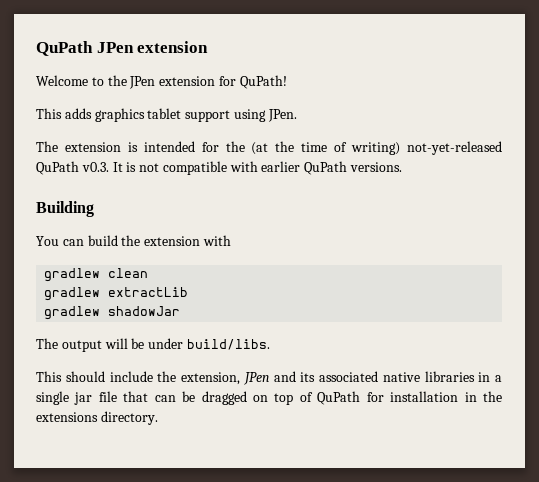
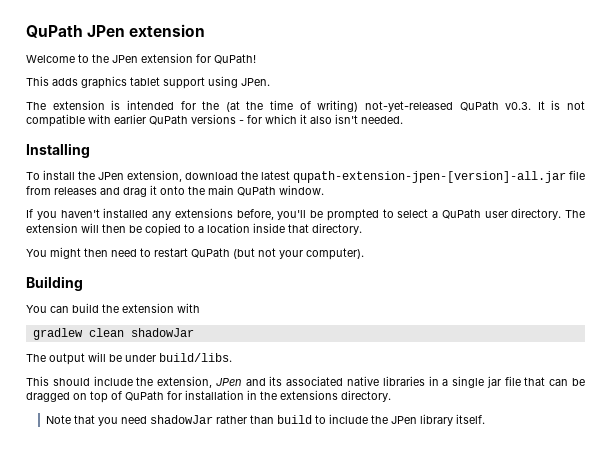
- The extension is intended for the (at the time of writing) not-yet-released QuPath v0.3. It is not compatible with earlier QuPath versions.
+ The extension is intended for the (at the time of writing) not-yet-released QuPath v0.3. It is not compatible with earlier QuPath versions - for which it also isn't needed.
+ Installing
+ To install the JPen extension, download the latest qupath-extension-jpen-[version]-all.jar file from releases and drag it onto the main QuPath window.
+ If you haven't installed any extensions before, you'll be prompted to select a QuPath user directory. The extension will then be copied to a location inside that directory.
+ You might then need to restart QuPath (but not your computer).
- gradlew clean
- gradlew extractLib
- gradlew shadowJar
+ gradlew clean shadowJar
+ Note that you need shadowJar rather than build to include the JPen library itself.

